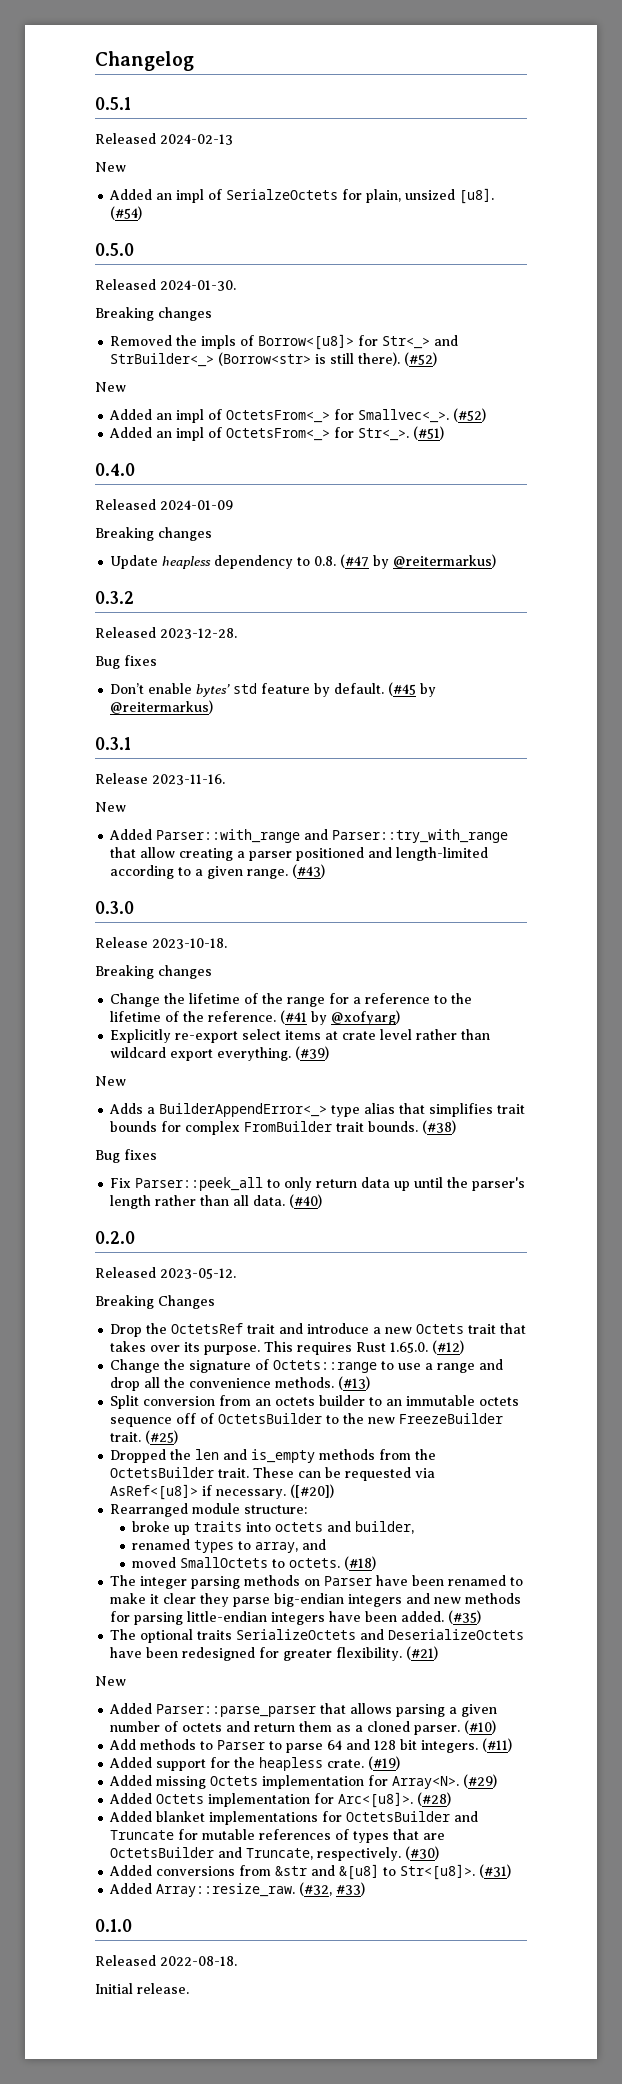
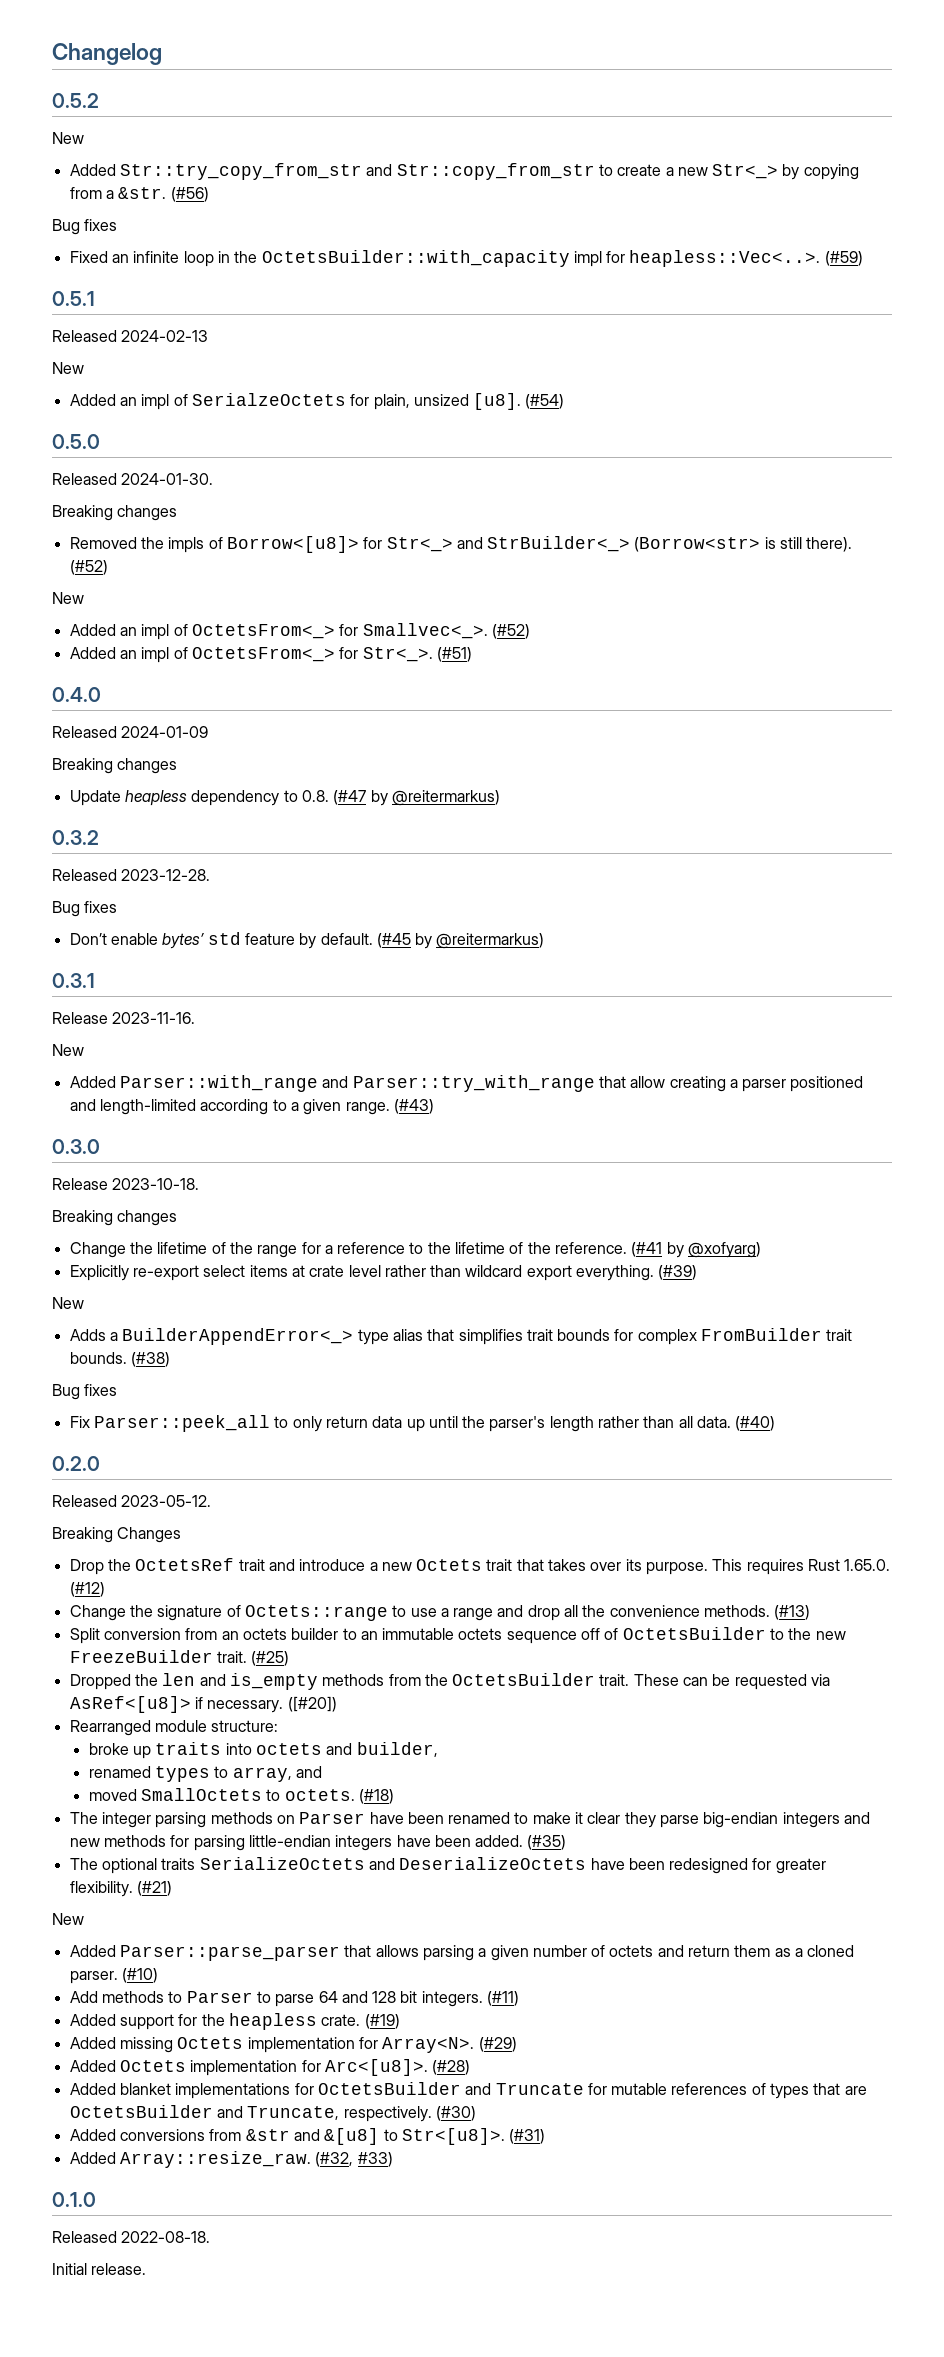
+ 0.5.2
+ New
+ Added Str::try_copy_from_str and Str::copy_from_str to create a new Str<_> by copying from a &str. (#56)
+ Bug fixes
+ Fixed an infinite loop in the OctetsBuilder::with_capacity impl for heapless::Vec<..>. (#59)

